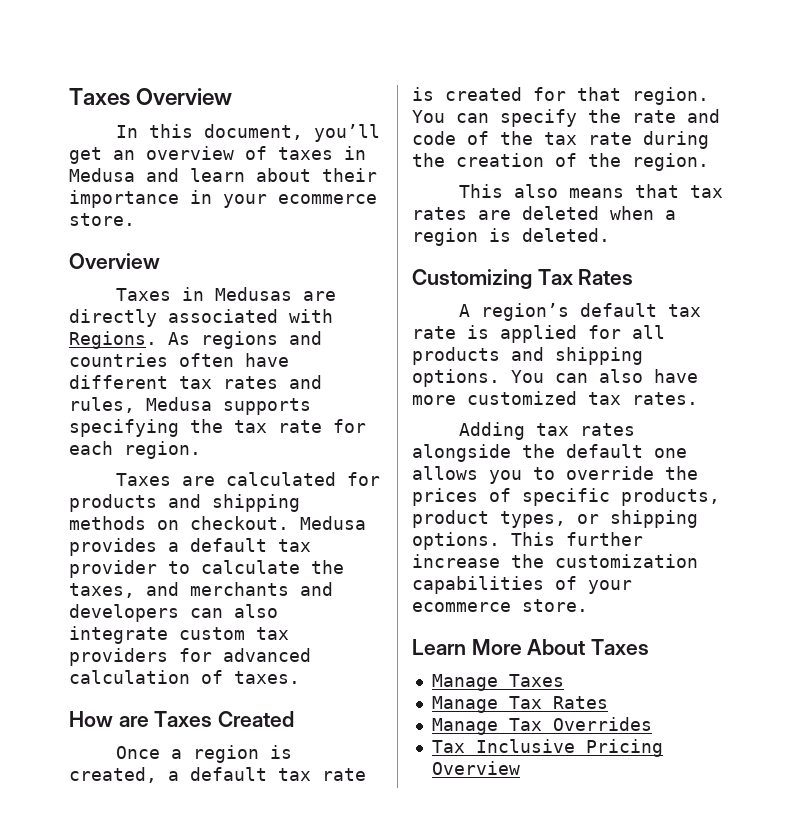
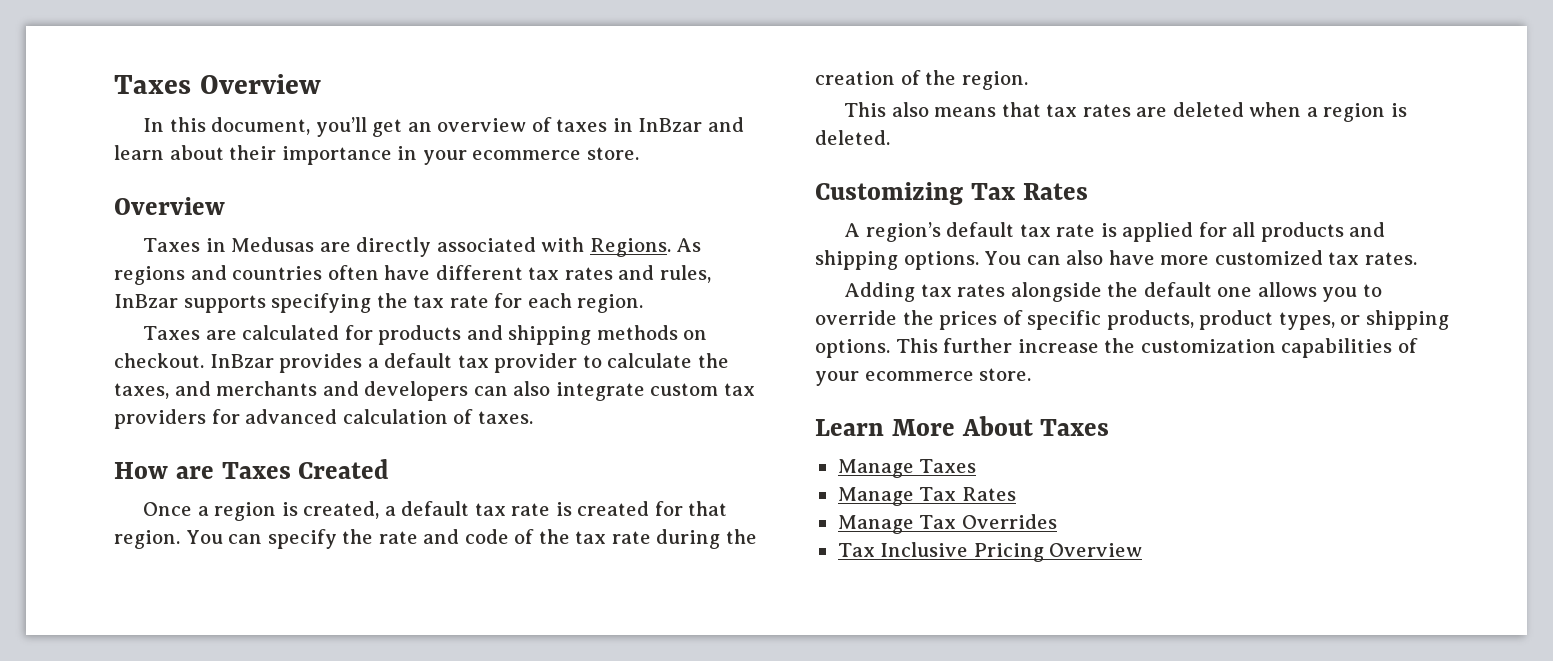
- In this document, you’ll get an overview of taxes in Medusa and learn about their importance in your ecommerce store.
+ In this document, you’ll get an overview of taxes in InBzar and learn about their importance in your ecommerce store.
- As regions and countries often have different tax rates and rules, Medusa supports specifying the tax rate for each region.
+ As regions and countries often have different tax rates and rules, InBzar supports specifying the tax rate for each region.
- Medusa provides a default tax provider to calculate the taxes, and merchants and developers can also integrate custom tax providers for advanced calculation of taxes.
+ InBzar provides a default tax provider to calculate the taxes, and merchants and developers can also integrate custom tax providers for advanced calculation of taxes.

